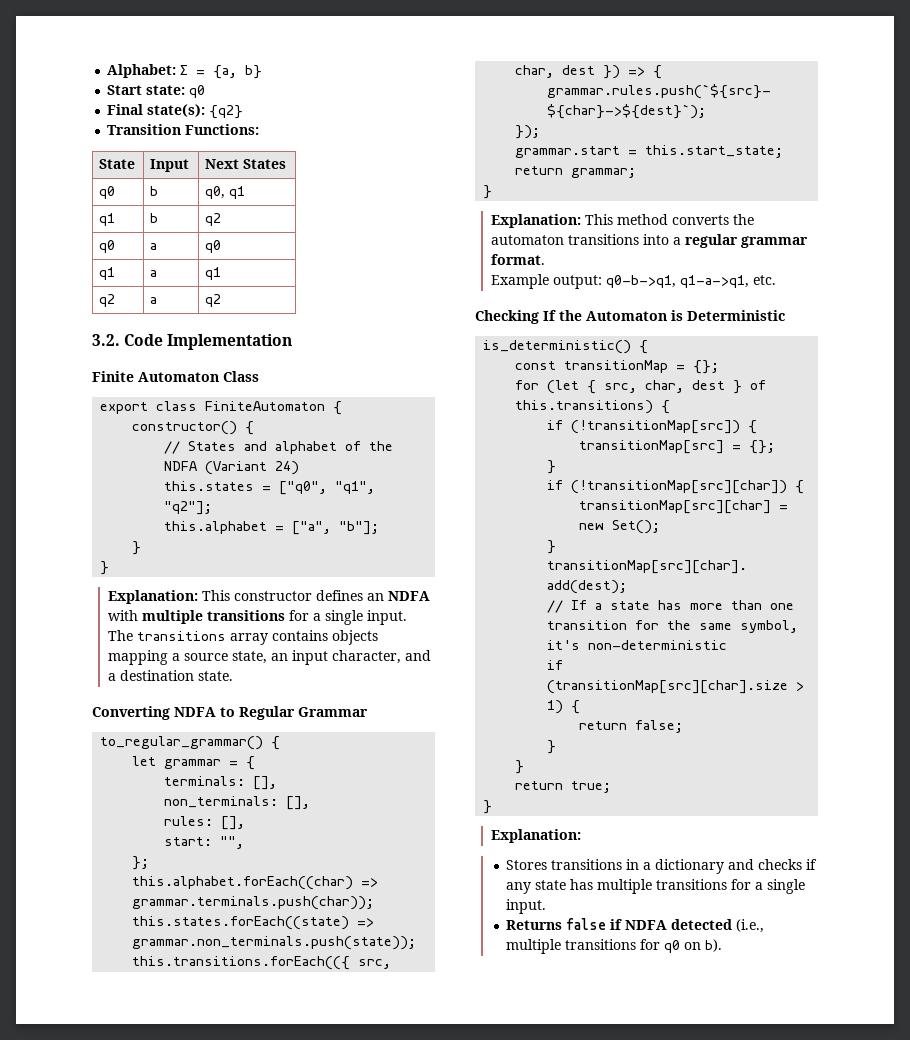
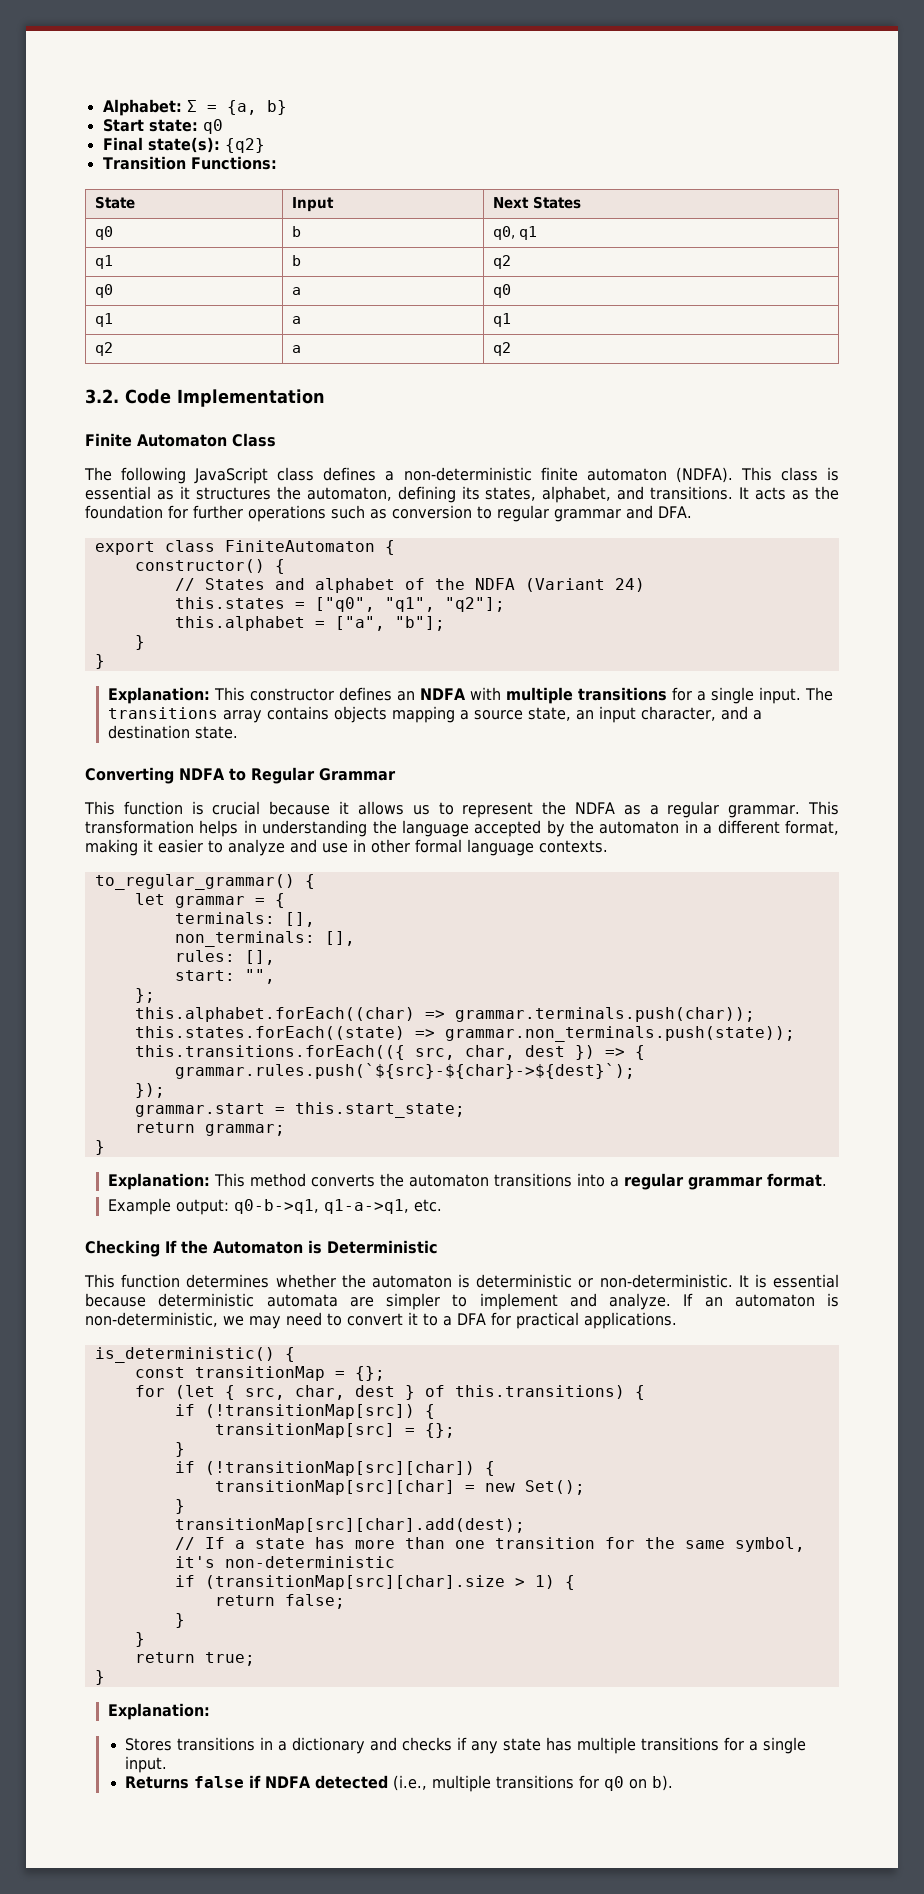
+ The following JavaScript class defines a non-deterministic finite automaton (NDFA). This class is essential as it structures the automaton, defining its states, alphabet, and transitions. It acts as the foundation for further operations such as conversion to regular grammar and DFA.
+ This function is crucial because it allows us to represent the NDFA as a regular grammar. This transformation helps in understanding the language accepted by the automaton in a different format, making it easier to analyze and use in other formal language contexts.
+ This function determines whether the automaton is deterministic or non-deterministic. It is essential because deterministic automata are simpler to implement and analyze. If an automaton is non-deterministic, we may need to convert it to a DFA for practical applications.

